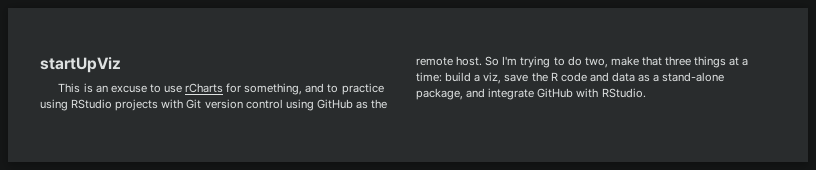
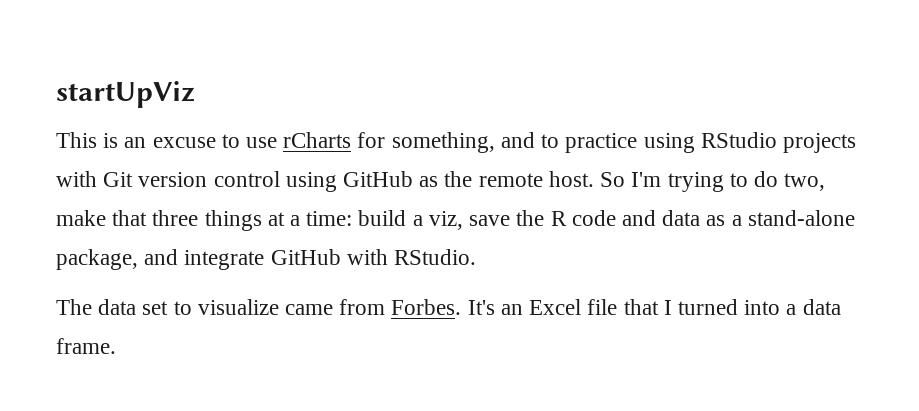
+ The data set to visualize came from Forbes. It's an Excel file that I turned into a data frame.

